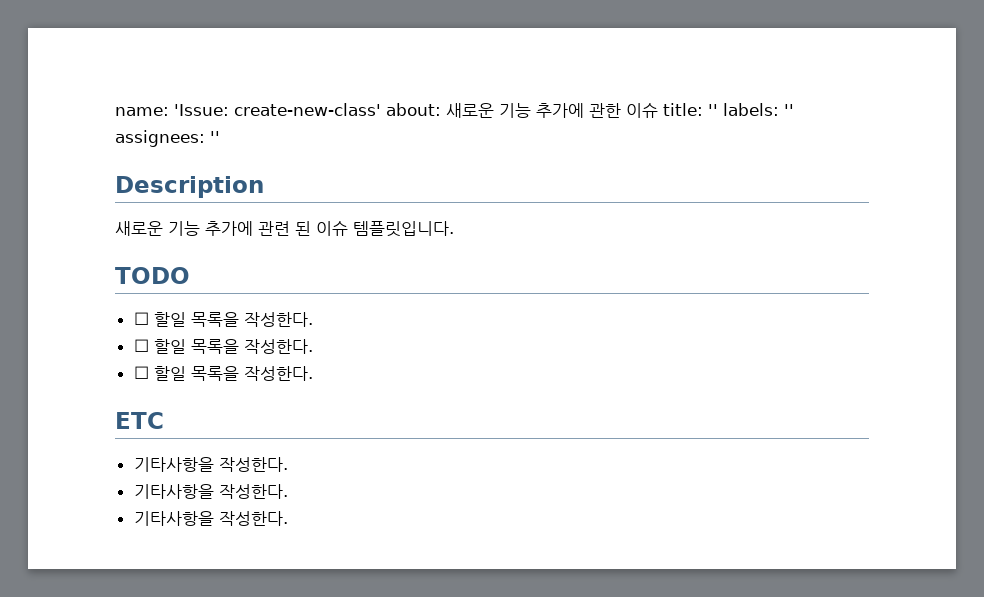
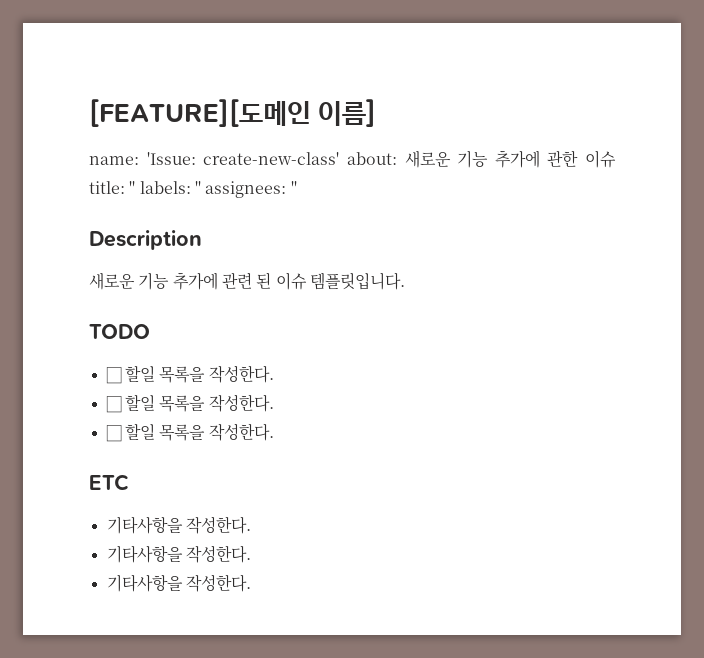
+ [FEATURE][도메인 이름]

